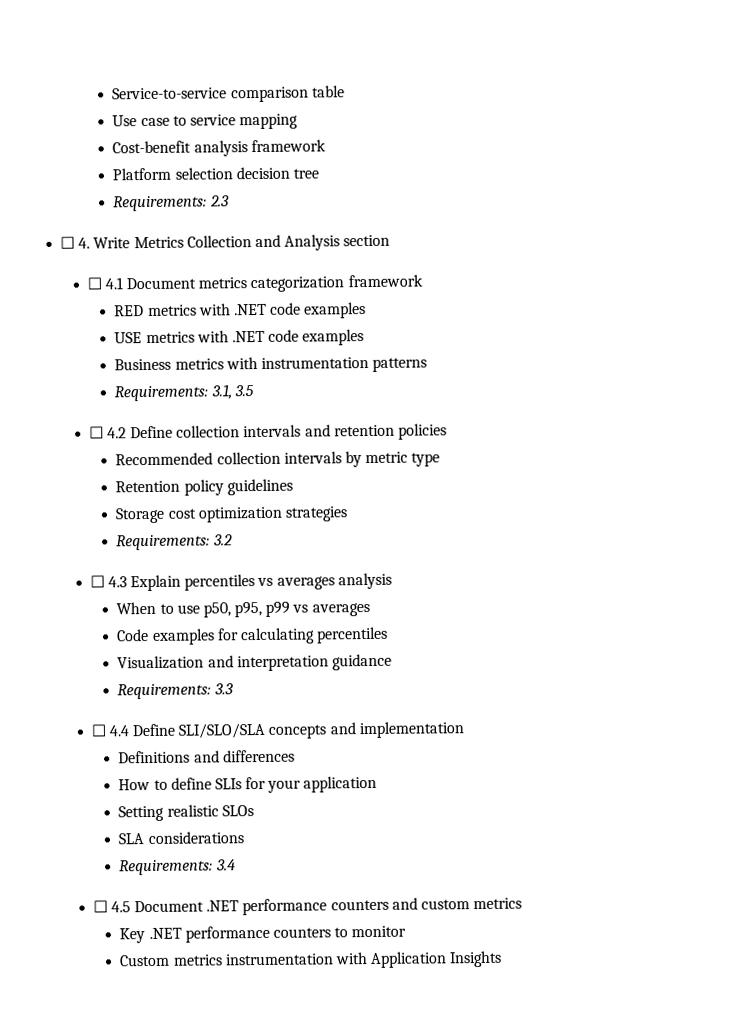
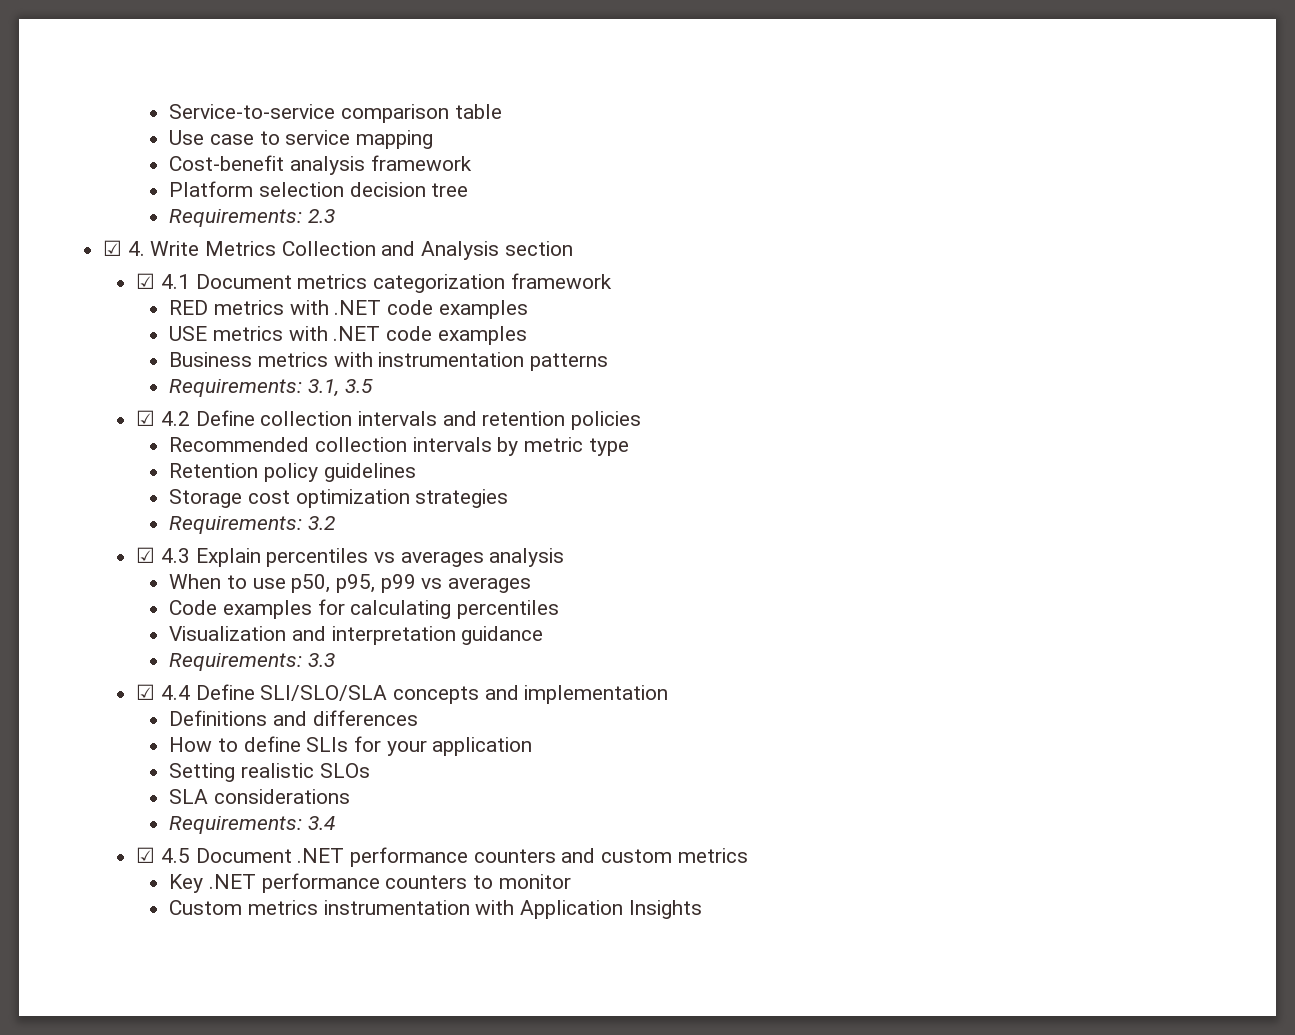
- ☐ 4. Write Metrics Collection and Analysis section
+ ☑ 4. Write Metrics Collection and Analysis section
- ☐ 4.1 Document metrics categorization framework
+ ☑ 4.1 Document metrics categorization framework
- ☐ 4.2 Define collection intervals and retention policies
+ ☑ 4.2 Define collection intervals and retention policies
- ☐ 4.3 Explain percentiles vs averages analysis
+ ☑ 4.3 Explain percentiles vs averages analysis
- ☐ 4.4 Define SLI/SLO/SLA concepts and implementation
+ ☑ 4.4 Define SLI/SLO/SLA concepts and implementation
- ☐ 4.5 Document .NET performance counters and custom metrics
+ ☑ 4.5 Document .NET performance counters and custom metrics

